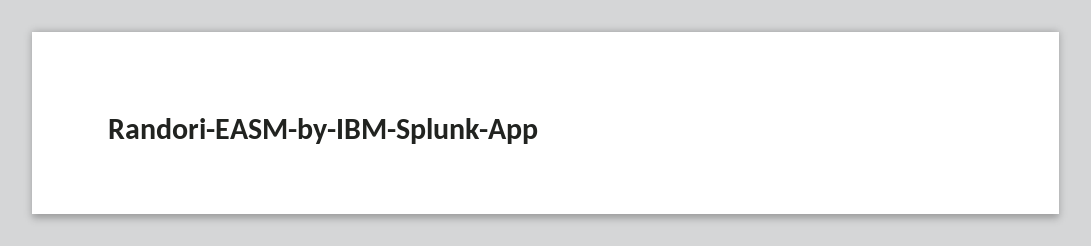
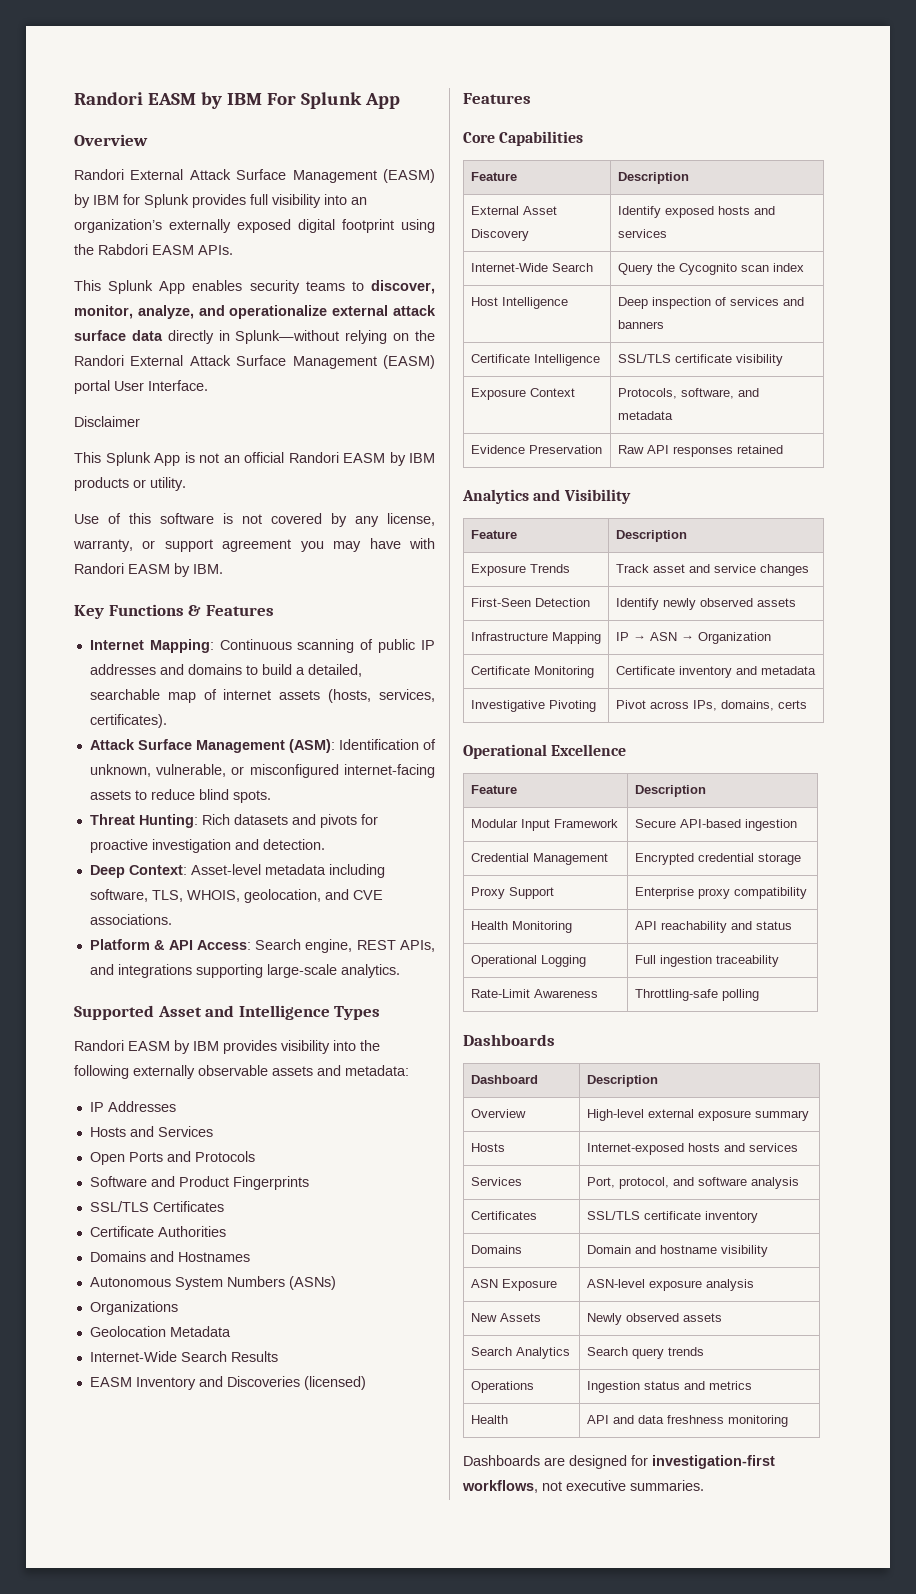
- Randori-EASM-by-IBM-Splunk-App
+ Randori EASM by IBM For Splunk App
+ Overview
+ Randori External Attack Surface Management (EASM) by IBM for Splunk provides full visibility into an organization’s externally exposed digital footprint using the Rabdori EASM APIs.
+ This Splunk App enables security teams to discover, monitor, analyze, and operationalize external attack surface data directly in Splunk—without relying on the Randori External Attack Surface Management (EASM) portal User Interface.
+ Disclaimer
+ This Splunk App is not an official Randori EASM by IBM products or utility.
+ Use of this software is not covered by any license, warranty, or support agreement you may have with Randori EASM by IBM.
+ Key Functions & Features
+ Internet Mapping: Continuous scanning of public IP addresses and domains to build a detailed, searchable map of internet assets (hosts, services, certificates).
+ Attack Surface Management (ASM): Identification of unknown, vulnerable, or misconfigured internet-facing assets to reduce blind spots.
+ Threat Hunting: Rich datasets and pivots for proactive investigation and detection.
+ Deep Context: Asset-level metadata including software, TLS, WHOIS, geolocation, and CVE associations.
+ Platform & API Access: Search engine, REST APIs, and integrations supporting large-scale analytics.
+ Supported Asset and Intelligence Types
+ Randori EASM by IBM provides visibility into the following externally observable assets and metadata:
+ IP Addresses
+ Hosts and Services
+ Open Ports and Protocols
+ Software and Product Fingerprints
+ SSL/TLS Certificates
+ Certificate Authorities
+ Domains and Hostnames
+ Autonomous System Numbers (ASNs)
+ Organizations
+ Geolocation Metadata
+ Internet-Wide Search Results
+ EASM Inventory and Discoveries (licensed)
+ Features
+ Core Capabilities
+ Feature | Description
+ External Asset Discovery | Identify exposed hosts and services
+ Internet-Wide Search | Query the Cycognito scan index
+ Host Intelligence | Deep inspection of services and banners
+ Certificate Intelligence | SSL/TLS certificate visibility
+ Exposure Context | Protocols, software, and metadata
+ Evidence Preservation | Raw API responses retained
+ Analytics and Visibility
+ Feature | Description
+ Exposure Trends | Track asset and service changes
+ First-Seen Detection | Identify newly observed assets
+ Infrastructure Mapping | IP → ASN → Organization
+ Certificate Monitoring | Certificate inventory and metadata
+ Investigative Pivoting | Pivot across IPs, domains, certs
+ Operational Excellence
+ Feature | Description
+ Modular Input Framework | Secure API-based ingestion
+ Credential Management | Encrypted credential storage
+ Proxy Support | Enterprise proxy compatibility
+ Health Monitoring | API reachability and status
+ Operational Logging | Full ingestion traceability
+ Rate-Limit Awareness | Throttling-safe polling
+ Dashboards
+ Dashboard | Description
+ Overview | High-level external exposure summary
+ Hosts | Internet-exposed hosts and services
+ Services | Port, protocol, and software analysis
+ Certificates | SSL/TLS certificate inventory
+ Domains | Domain and hostname visibility
+ ASN Exposure | ASN-level exposure analysis
+ New Assets | Newly observed assets
+ Search Analytics | Search query trends
+ Operations | Ingestion status and metrics
+ Health | API and data freshness monitoring
+ Dashboards are designed for investigation-first workflows, not executive summaries.

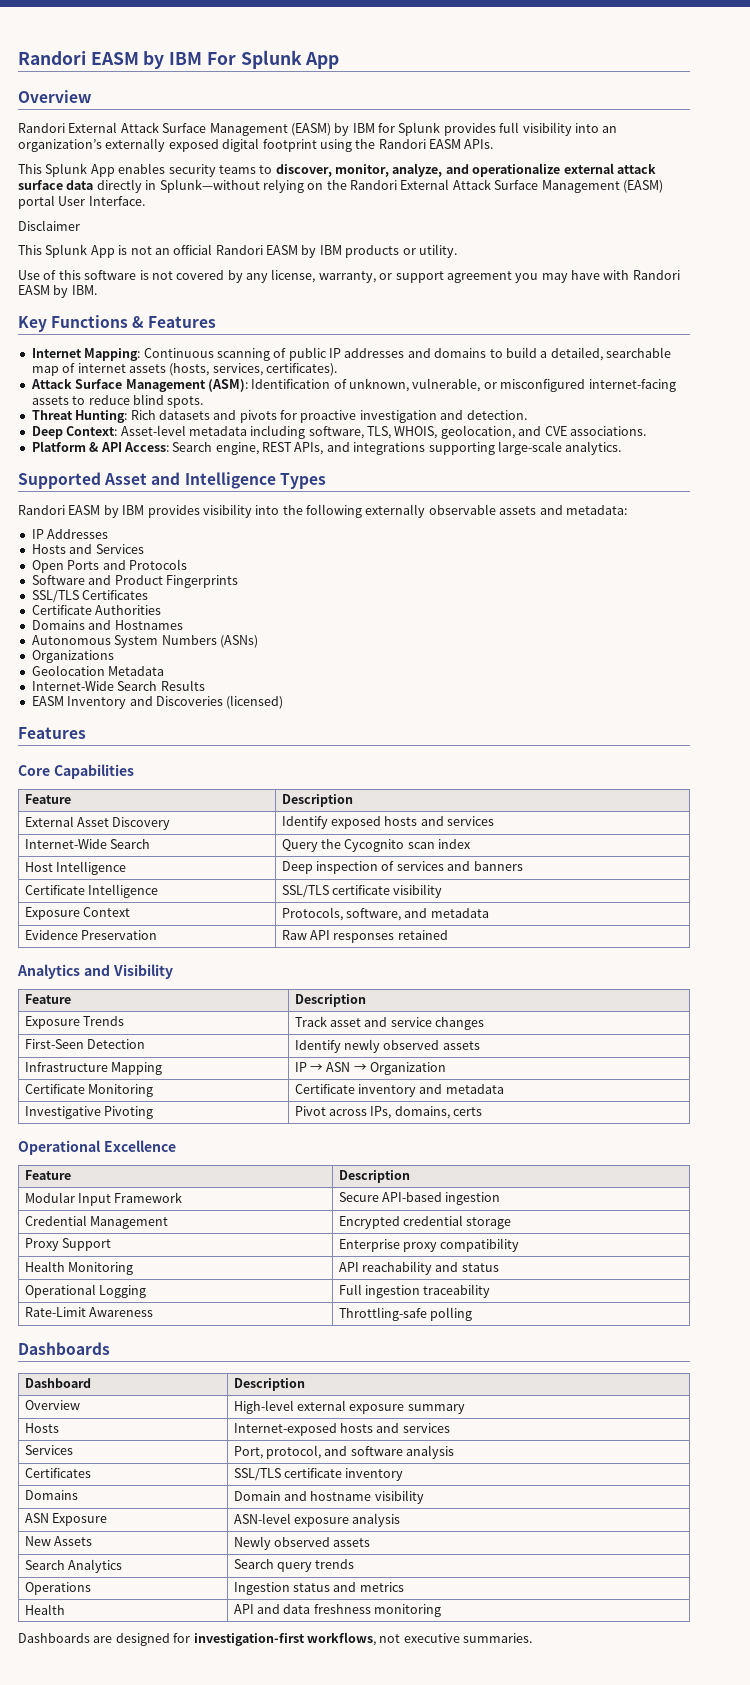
- Randori External Attack Surface Management (EASM) by IBM for Splunk provides full visibility into an organization’s externally exposed digital footprint using the Rabdori EASM APIs.
+ Randori External Attack Surface Management (EASM) by IBM for Splunk provides full visibility into an organization’s externally exposed digital footprint using the Randori EASM APIs.

